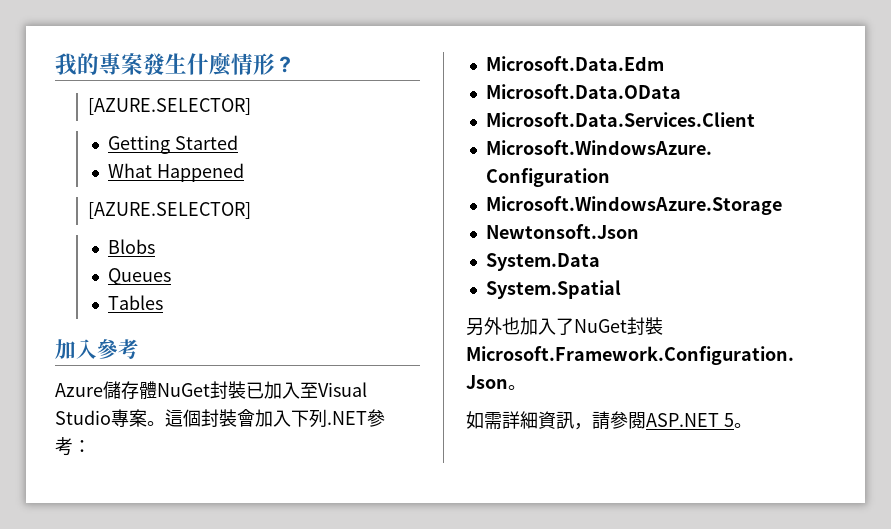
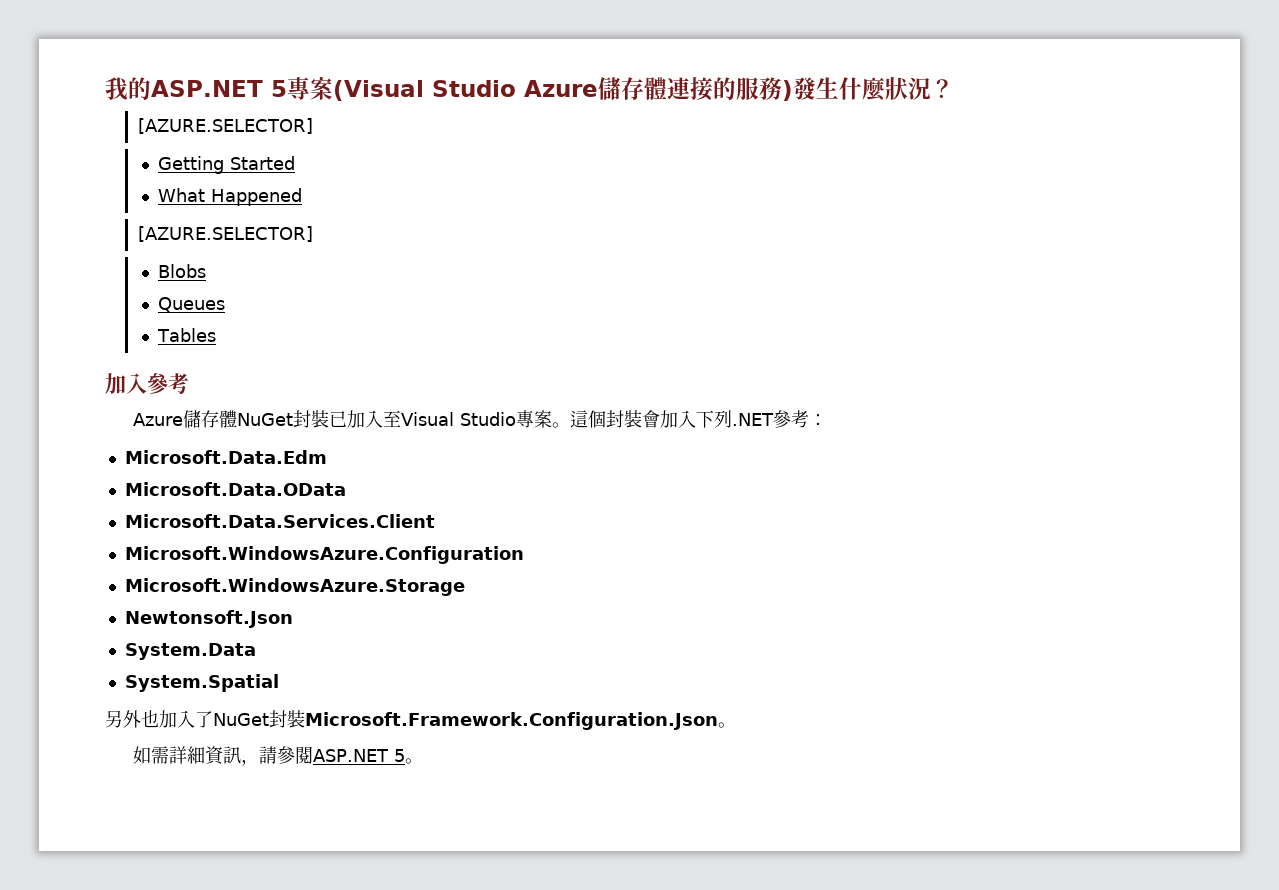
- 我的專案發生什麼情形？
+ 我的ASP.NET 5專案(Visual Studio Azure儲存體連接的服務)發生什麼狀況？

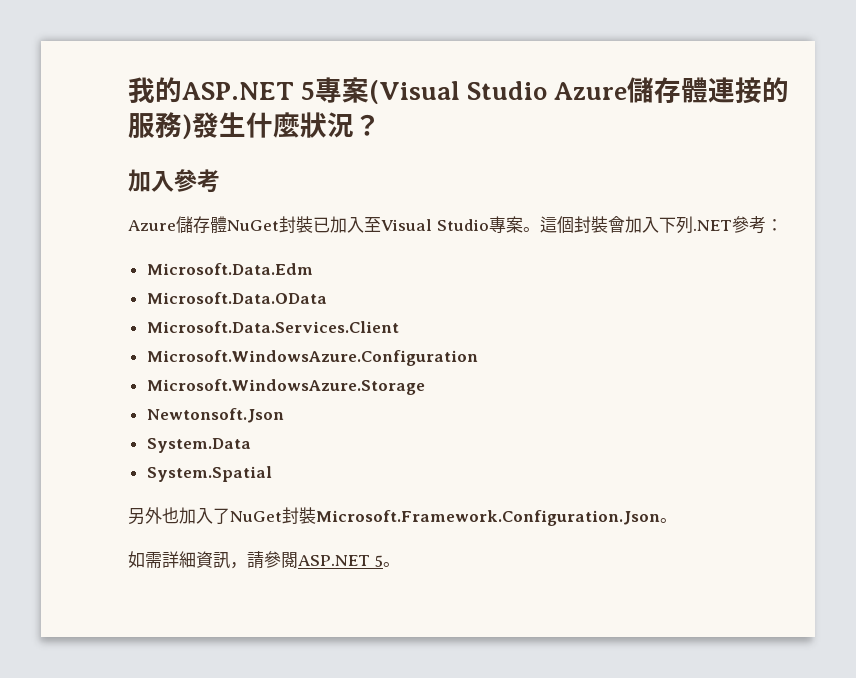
  我的ASP.NET 5專案(Visual Studio Azure儲存體連接的服務)發生什麼狀況？
- [AZURE.SELECTOR]
- Getting Started
- What Happened
- [AZURE.SELECTOR]
- Blobs
- Queues
- Tables

